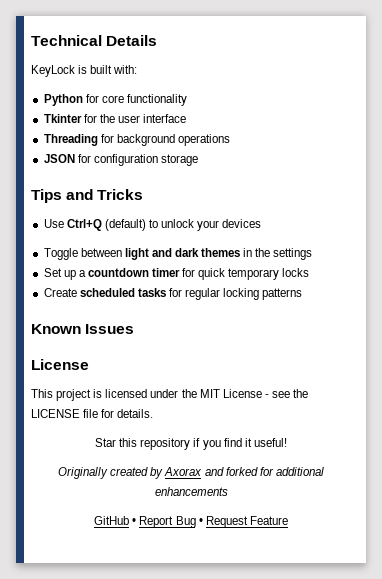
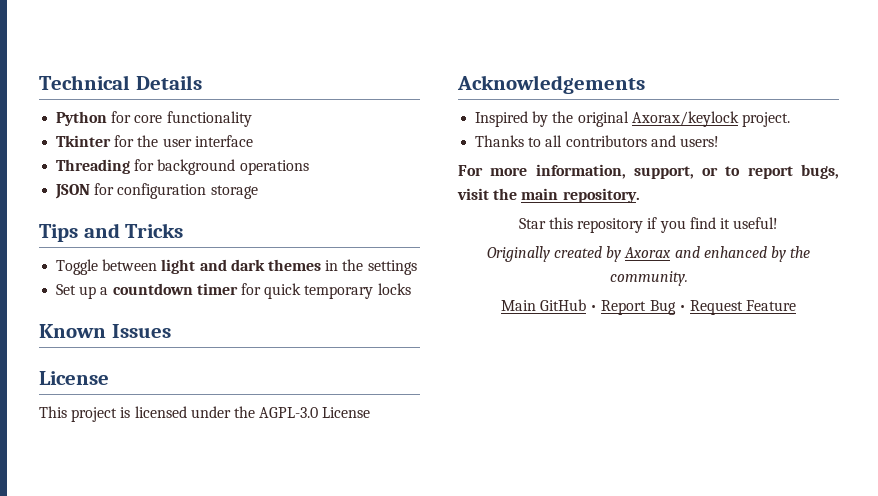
- KeyLock is built with:
- Use Ctrl+Q (default) to unlock your devices
- Create scheduled tasks for regular locking patterns
- This project is licensed under the MIT License - see the LICENSE file for details.
+ This project is licensed under the AGPL-3.0 License
+ Acknowledgements
+ Inspired by the original Axorax/keylock project.
+ Thanks to all contributors and users!
+ For more information, support, or to report bugs, visit the main repository.
- Originally created by Axorax and forked for additional enhancements
- GitHub • Report Bug • Request Feature
+ Originally created by Axorax and enhanced by the community.
+ Main GitHub • Report Bug • Request Feature

